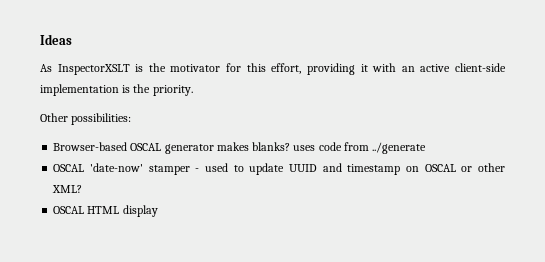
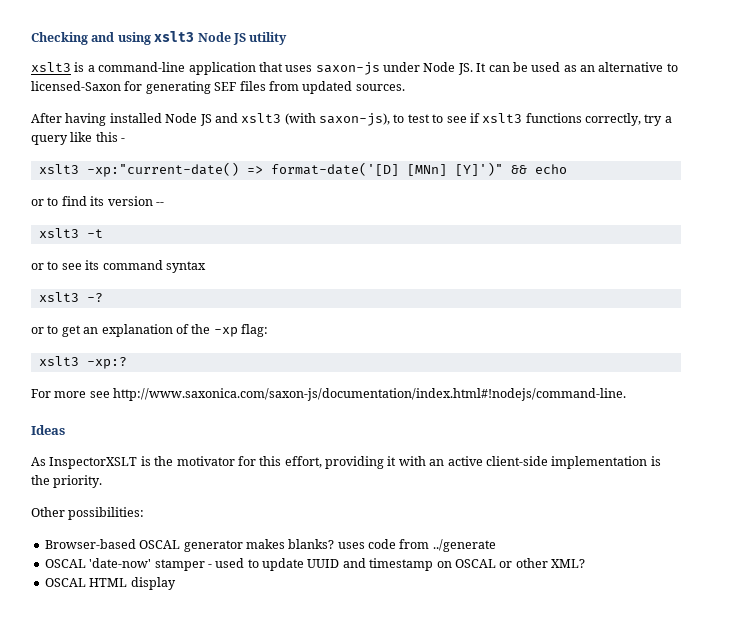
+ Checking and using xslt3 Node JS utility
+ xslt3 is a command-line application that uses saxon-js under Node JS. It can be used as an alternative to licensed-Saxon for generating SEF files from updated sources.
+ After having installed Node JS and xslt3 (with saxon-js), to test to see if xslt3 functions correctly, try a query like this -
+ xslt3 -xp:"current-date() => format-date('[D] [MNn] [Y]')" && echo
+ or to find its version --
+ xslt3 -t
+ or to see its command syntax
+ xslt3 -?
+ or to get an explanation of the -xp flag:
+ xslt3 -xp:?
+ For more see http://www.saxonica.com/saxon-js/documentation/index.html#!nodejs/command-line.

